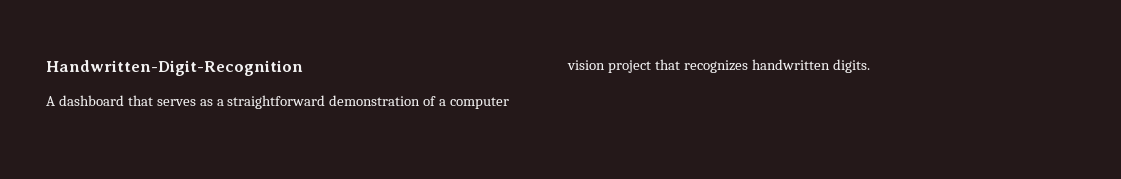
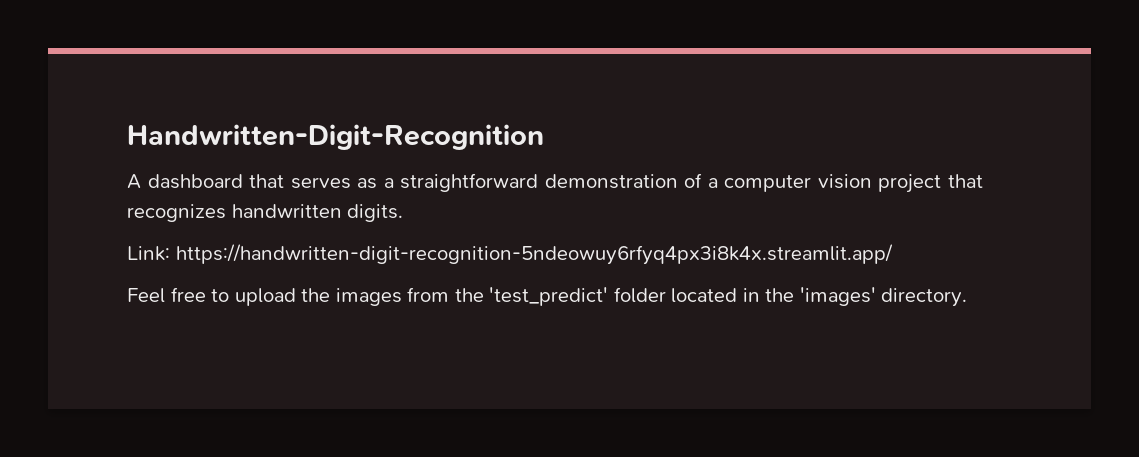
+ Link: https://handwritten-digit-recognition-5ndeowuy6rfyq4px3i8k4x.streamlit.app/
+ Feel free to upload the images from the 'test_predict' folder located in the 'images' directory.

